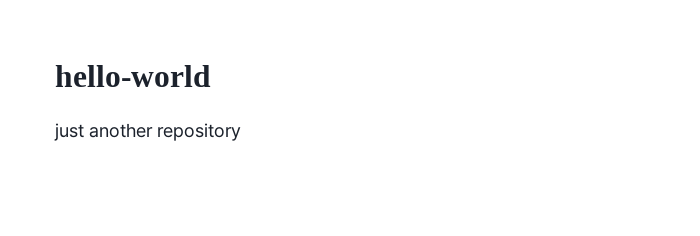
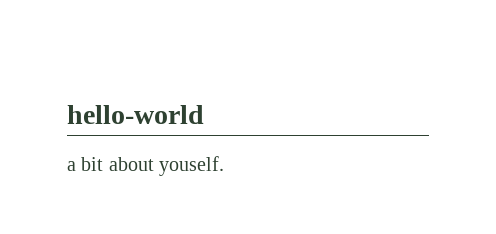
- just another repository
+ a bit about youself.

